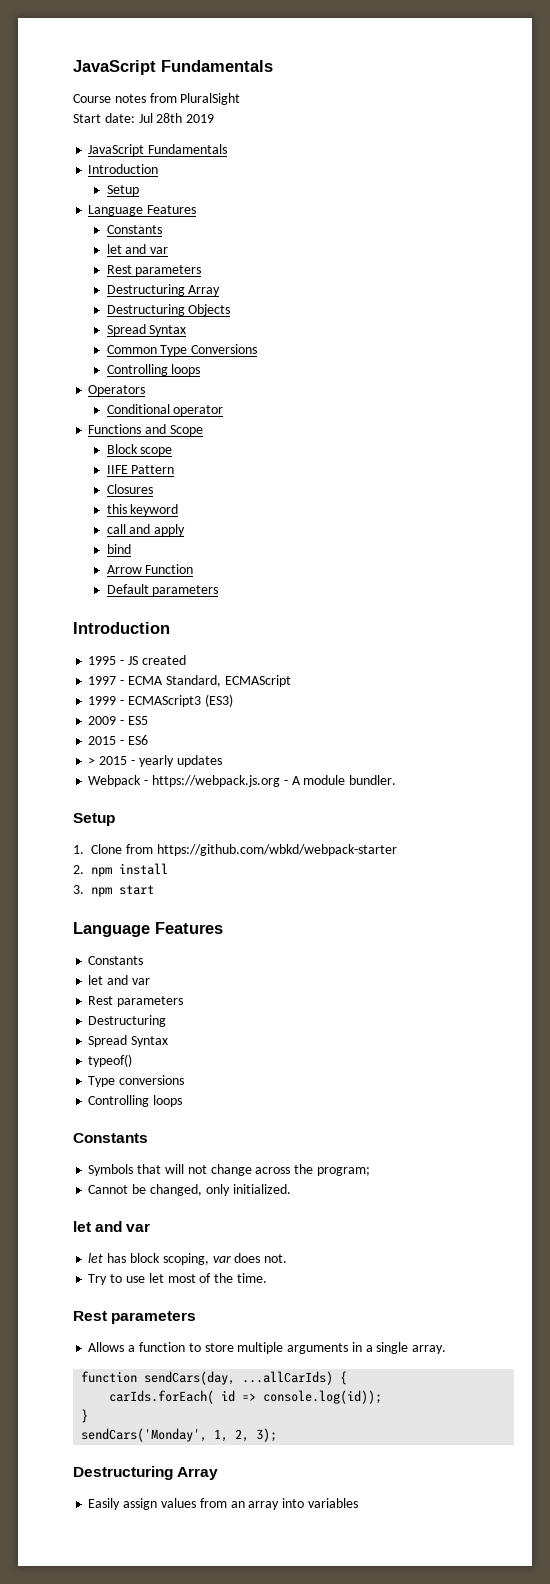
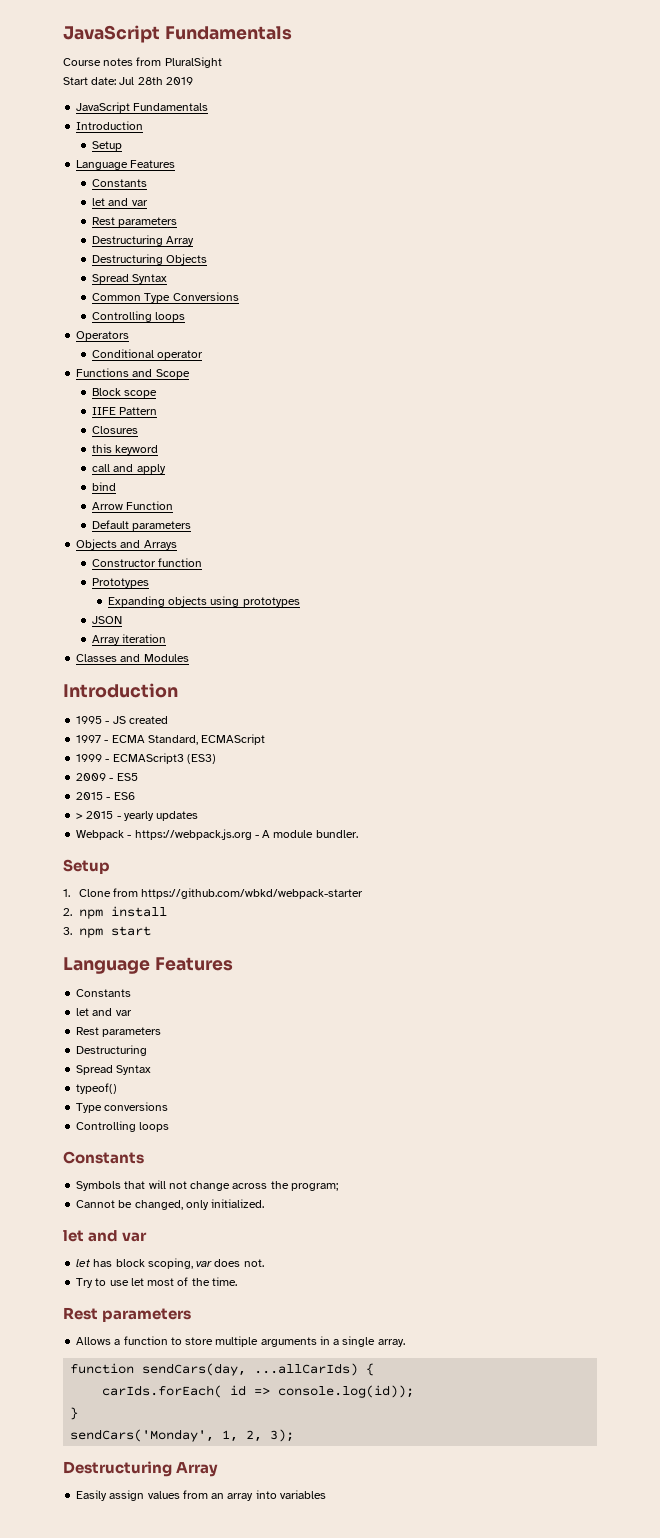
+ Objects and Arrays
+ Constructor function
+ Prototypes
+ Expanding objects using prototypes
+ JSON
+ Array iteration
+ Classes and Modules

